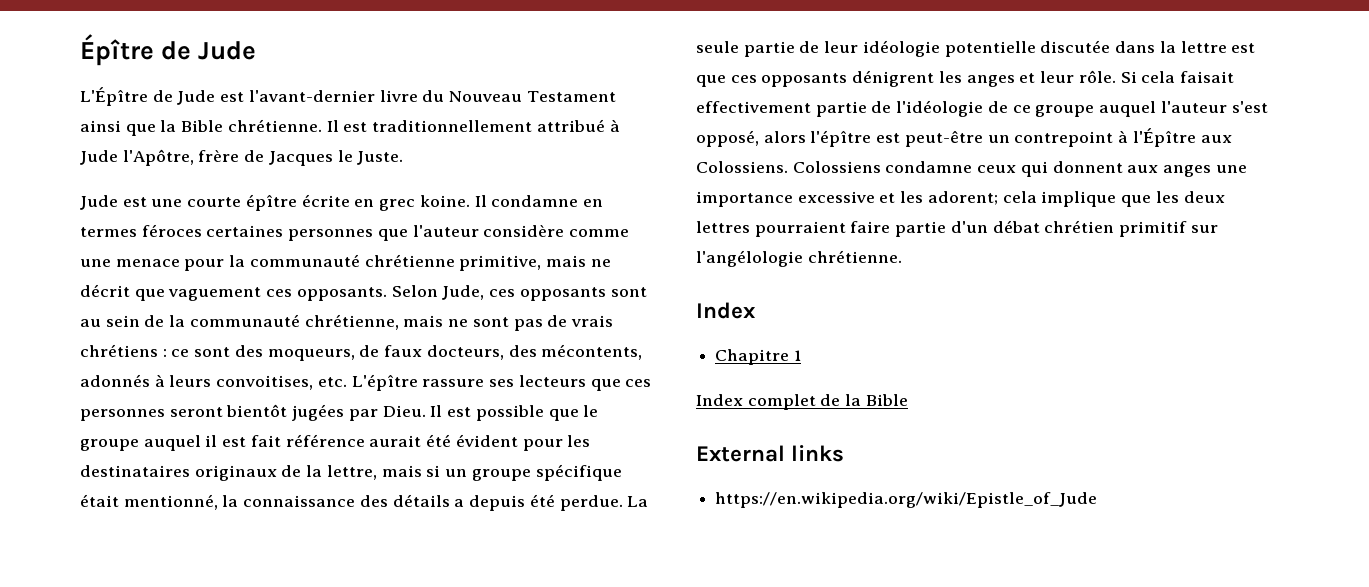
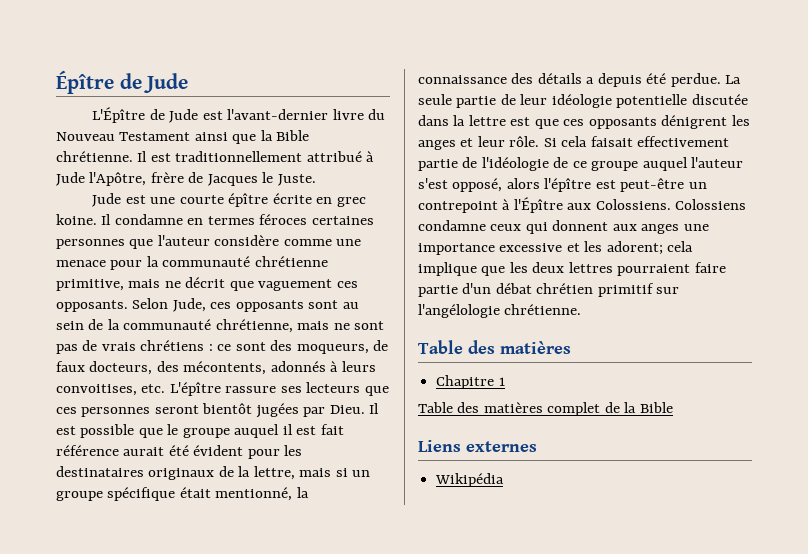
  Colossiens condamne ceux qui donnent aux anges une importance excessive et les adorent; cela implique que les deux lettres pourraient faire partie d'un débat chrétien primitif sur l'angélologie chrétienne.
- Index
+ Table des matières
- Index complet de la Bible
+ Table des matières complet de la Bible
- External links
- https://en.wikipedia.org/wiki/Epistle_of_Jude
+ Liens externes
+ Wikipédia

